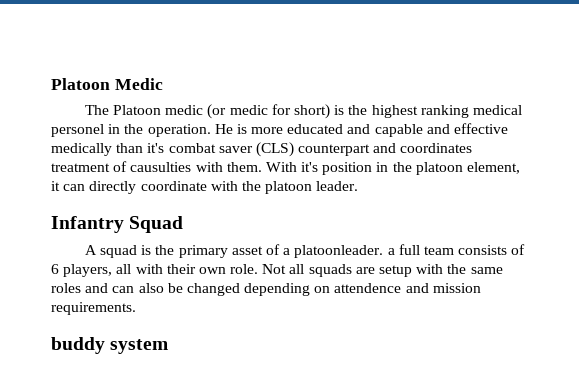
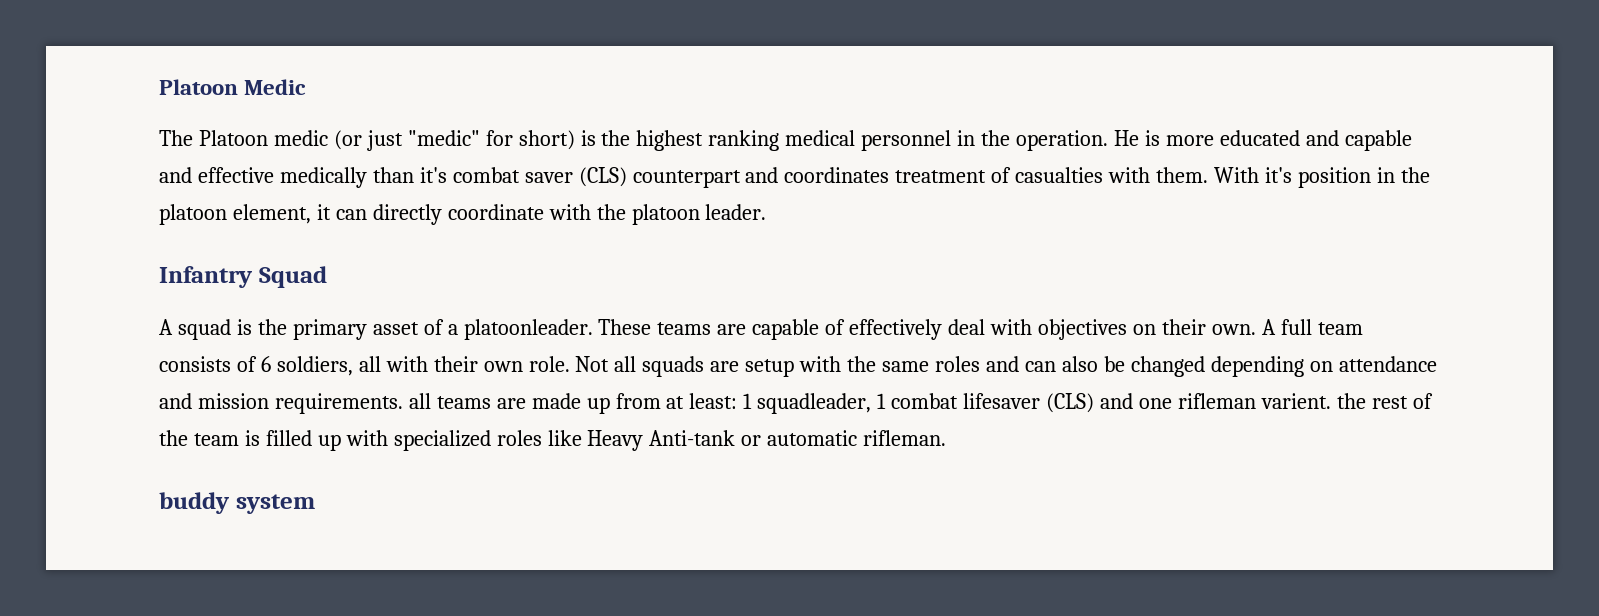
- The Platoon medic (or medic for short) is the highest ranking medical personel in the operation.
+ The Platoon medic (or just "medic" for short) is the highest ranking medical personnel in the operation.
- He is more educated and capable and effective medically than it's combat saver (CLS) counterpart and coordinates treatment of causulties with them.
+ He is more educated and capable and effective medically than it's combat saver (CLS) counterpart and coordinates treatment of casualties with them.
- A squad is the primary asset of a platoonleader. a full team consists of 6 players, all with their own role.
+ A squad is the primary asset of a platoonleader. These teams are capable of effectively deal with objectives on their own. A full team consists of 6 soldiers, all with their own role.
- Not all squads are setup with the same roles and can also be changed depending on attendence and mission requirements.
+ Not all squads are setup with the same roles and can also be changed depending on attendance and mission requirements. all teams are made up from at least: 1 squadleader, 1 combat lifesaver (CLS) and one rifleman varient. the rest of the team is filled up with specialized roles like Heavy Anti-tank or automatic rifleman.

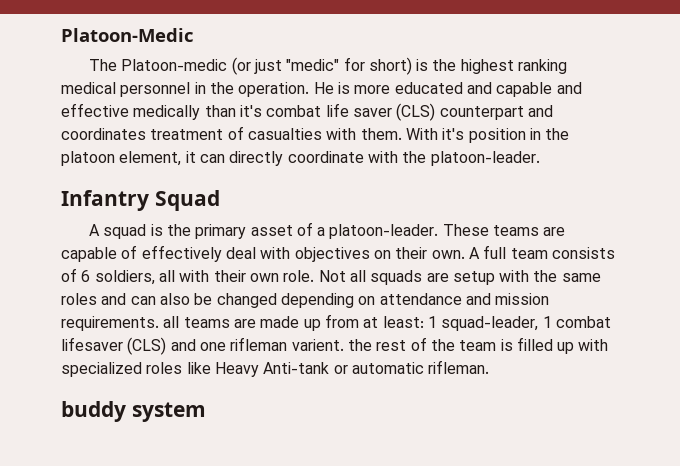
- Platoon Medic
+ Platoon-Medic
- The Platoon medic (or just "medic" for short) is the highest ranking medical personnel in the operation.
+ The Platoon-medic (or just "medic" for short) is the highest ranking medical personnel in the operation.
- He is more educated and capable and effective medically than it's combat saver (CLS) counterpart and coordinates treatment of casualties with them.
+ He is more educated and capable and effective medically than it's combat life saver (CLS) counterpart and coordinates treatment of casualties with them.
- With it's position in the platoon element, it can directly coordinate with the platoon leader.
+ With it's position in the platoon element, it can directly coordinate with the platoon-leader.
- A squad is the primary asset of a platoonleader.
+ A squad is the primary asset of a platoon-leader.
- Not all squads are setup with the same roles and can also be changed depending on attendance and mission requirements. all teams are made up from at least: 1 squadleader, 1 combat lifesaver (CLS) and one rifleman varient. the rest of the team is filled up with specialized roles like Heavy Anti-tank or automatic rifleman.
+ Not all squads are setup with the same roles and can also be changed depending on attendance and mission requirements. all teams are made up from at least: 1 squad-leader, 1 combat lifesaver (CLS) and one rifleman varient. the rest of the team is filled up with specialized roles like Heavy Anti-tank or automatic rifleman.

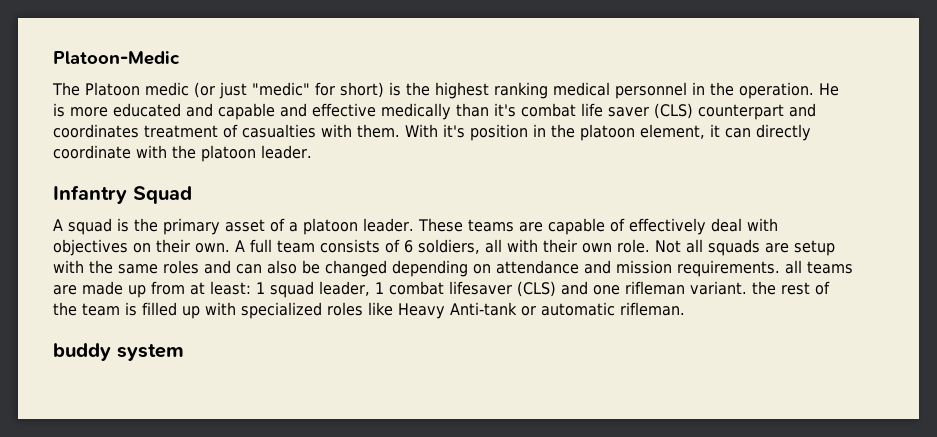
- The Platoon-medic (or just "medic" for short) is the highest ranking medical personnel in the operation.
+ The Platoon medic (or just "medic" for short) is the highest ranking medical personnel in the operation.
- With it's position in the platoon element, it can directly coordinate with the platoon-leader.
+ With it's position in the platoon element, it can directly coordinate with the platoon leader.
- A squad is the primary asset of a platoon-leader.
+ A squad is the primary asset of a platoon leader.
- Not all squads are setup with the same roles and can also be changed depending on attendance and mission requirements. all teams are made up from at least: 1 squad-leader, 1 combat lifesaver (CLS) and one rifleman varient. the rest of the team is filled up with specialized roles like Heavy Anti-tank or automatic rifleman.
+ Not all squads are setup with the same roles and can also be changed depending on attendance and mission requirements. all teams are made up from at least: 1 squad leader, 1 combat lifesaver (CLS) and one rifleman variant. the rest of the team is filled up with specialized roles like Heavy Anti-tank or automatic rifleman.

